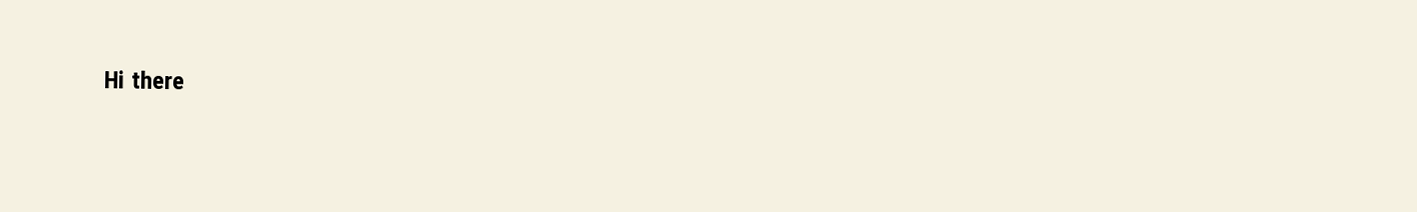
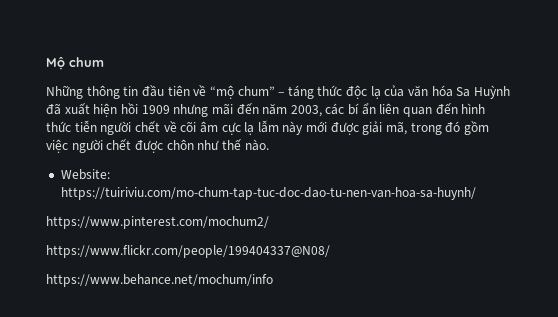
- Hi there
+ Mộ chum
+ Những thông tin đầu tiên về “mộ chum” – táng thức độc lạ của văn hóa Sa Huỳnh đã xuất hiện hồi 1909 nhưng mãi đến năm 2003, các bí ẩn liên quan đến hình thức tiễn người chết về cõi âm cực lạ lẫm này mới được giải mã, trong đó gồm việc người chết được chôn như thế nào.
+ Website: https://tuiriviu.com/mo-chum-tap-tuc-doc-dao-tu-nen-van-hoa-sa-huynh/
+ https://www.pinterest.com/mochum2/
+ https://www.flickr.com/people/199404337@N08/
+ https://www.behance.net/mochum/info

